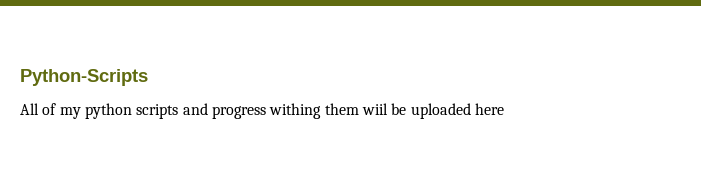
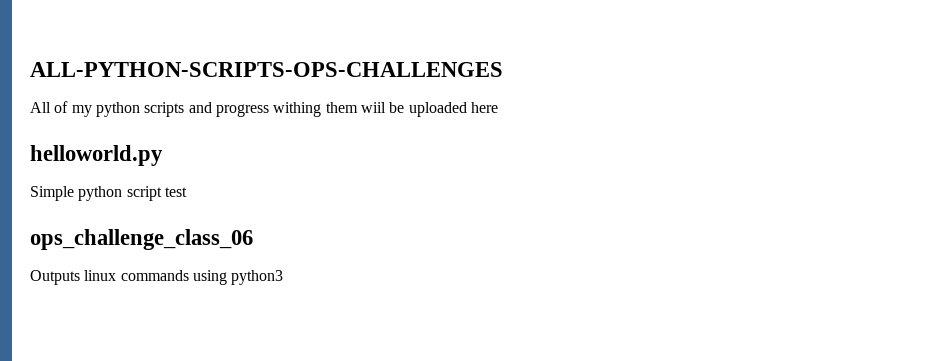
- Python-Scripts
+ ALL-PYTHON-SCRIPTS-OPS-CHALLENGES
+ helloworld.py
+ Simple python script test
+ ops_challenge_class_06
+ Outputs linux commands using python3

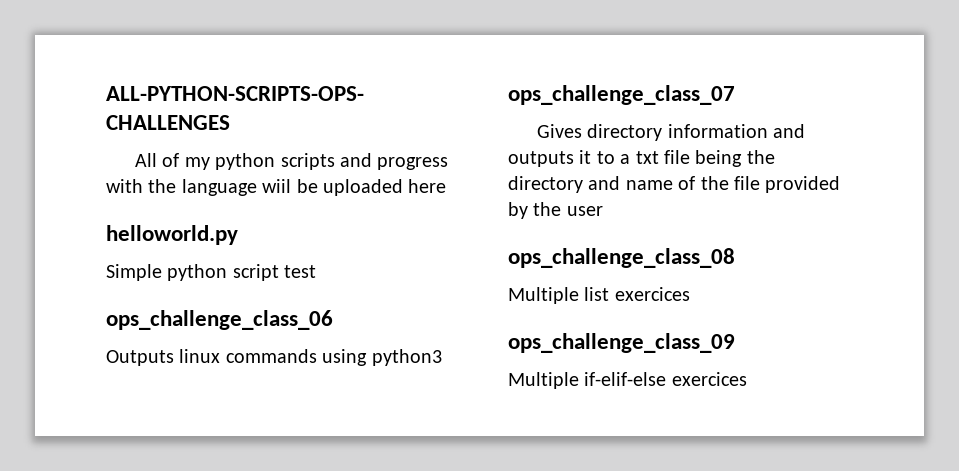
- All of my python scripts and progress withing them wiil be uploaded here
+ All of my python scripts and progress with the language wiil be uploaded here
+ ops_challenge_class_07
+ Gives directory information and outputs it to a txt file being the directory and name of the file provided by the user
+ ops_challenge_class_08
+ Multiple list exercices
+ ops_challenge_class_09
+ Multiple if-elif-else exercices

